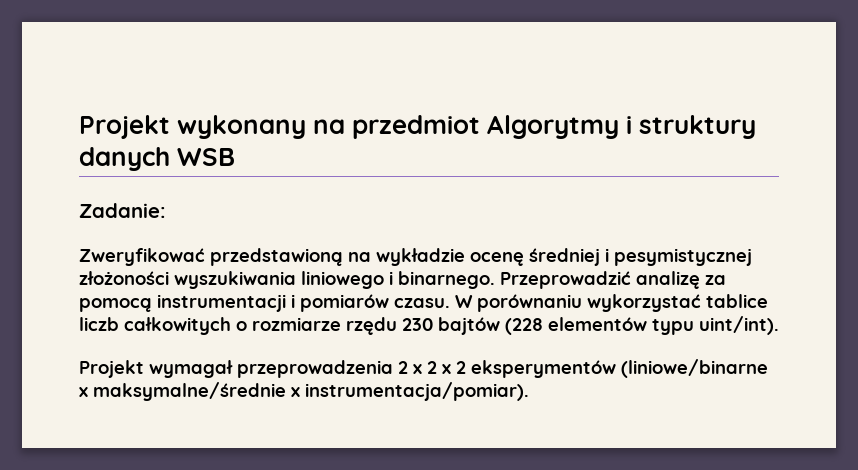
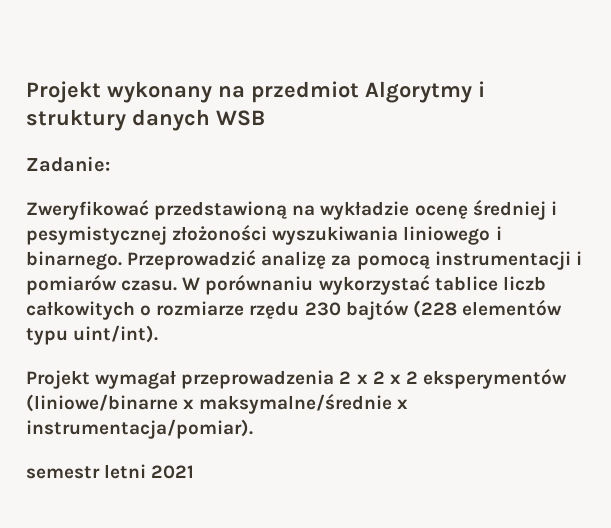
+ semestr letni 2021

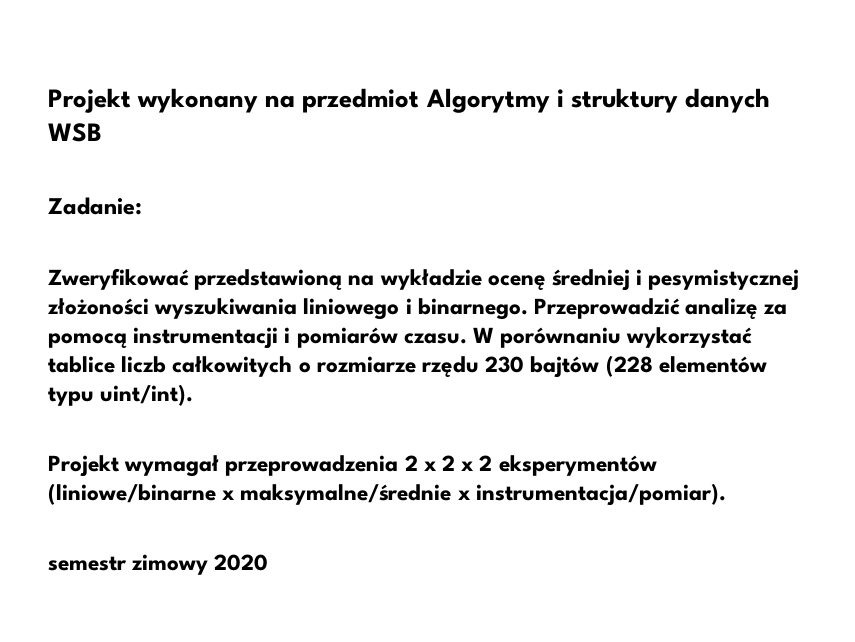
- semestr letni 2021
+ semestr zimowy 2020

